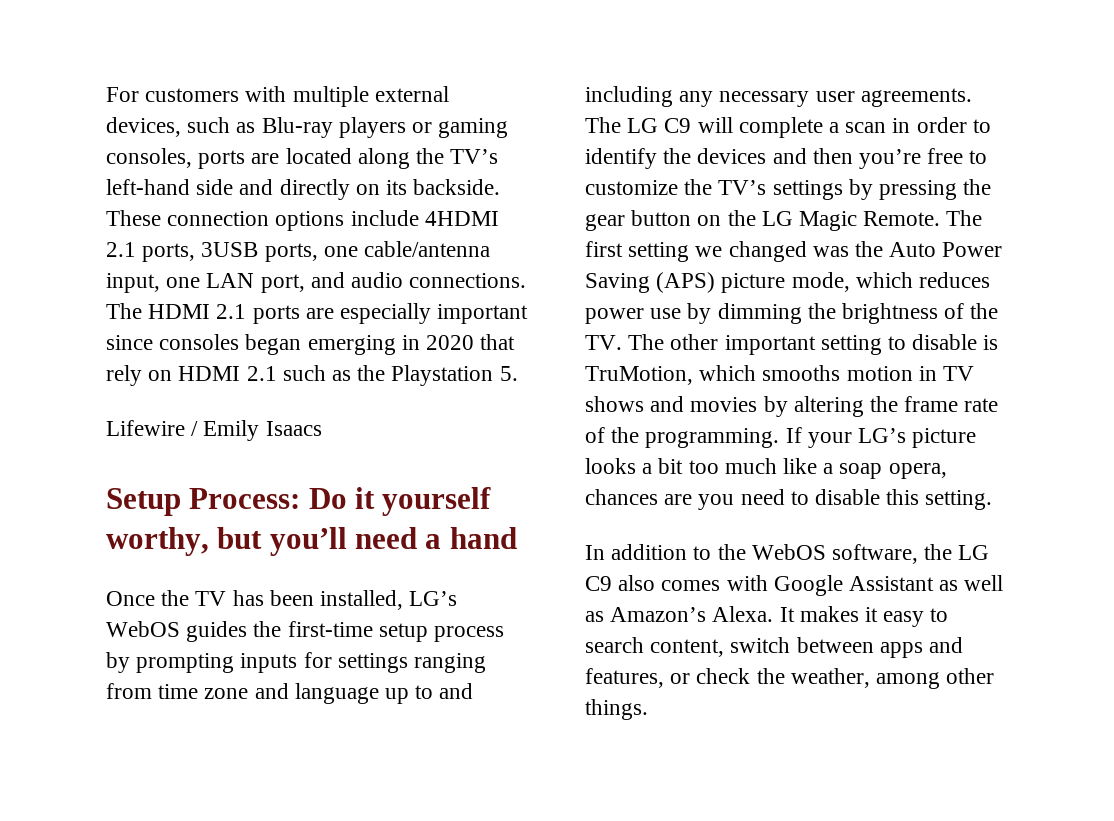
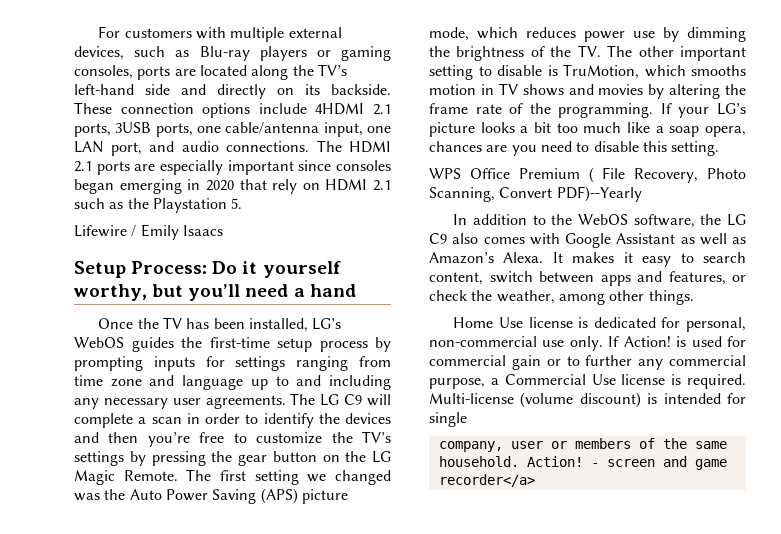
+ WPS Office Premium ( File Recovery, Photo Scanning, Convert PDF)--Yearly
+ Home Use license is dedicated for personal, non-commercial use only. If Action! is used for commercial gain or to further any commercial purpose, a Commercial Use license is required. Multi-license (volume discount) is intended for single
+ company, user or members of the same household. Action! - screen and game recorder</a>

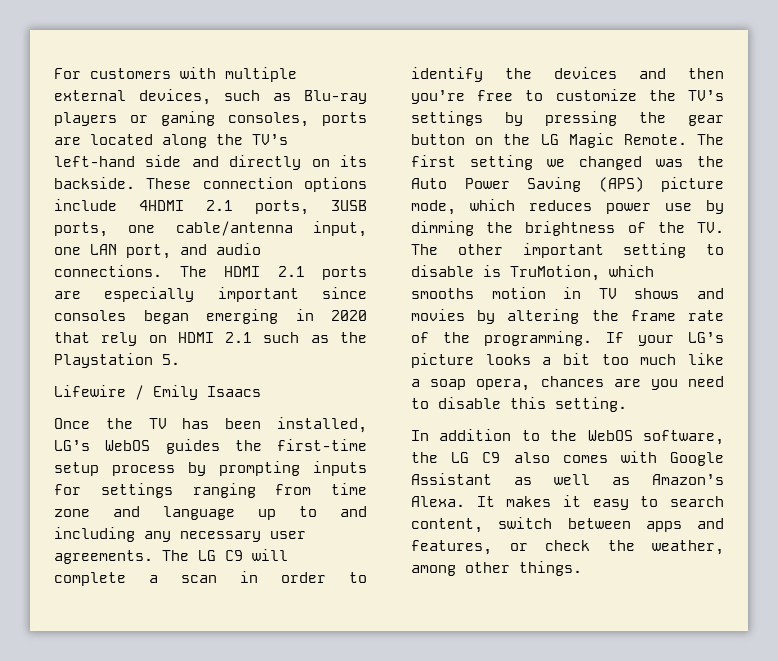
- Setup Process: Do it yourself worthy, but you’ll need a hand
- WPS Office Premium ( File Recovery, Photo Scanning, Convert PDF)--Yearly
- Home Use license is dedicated for personal, non-commercial use only. If Action! is used for commercial gain or to further any commercial purpose, a Commercial Use license is required. Multi-license (volume discount) is intended for single
- company, user or members of the same household. Action! - screen and game recorder</a>

